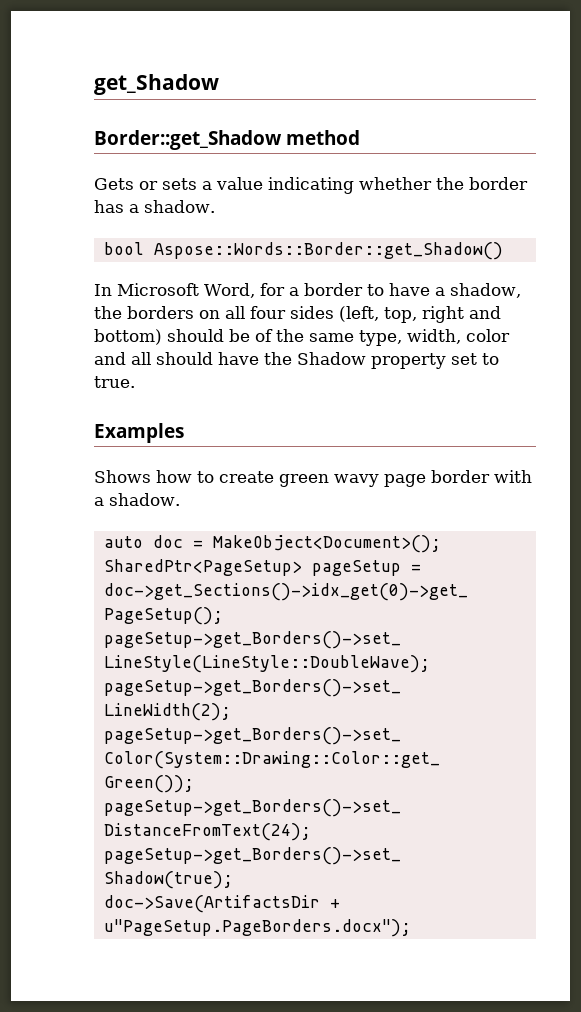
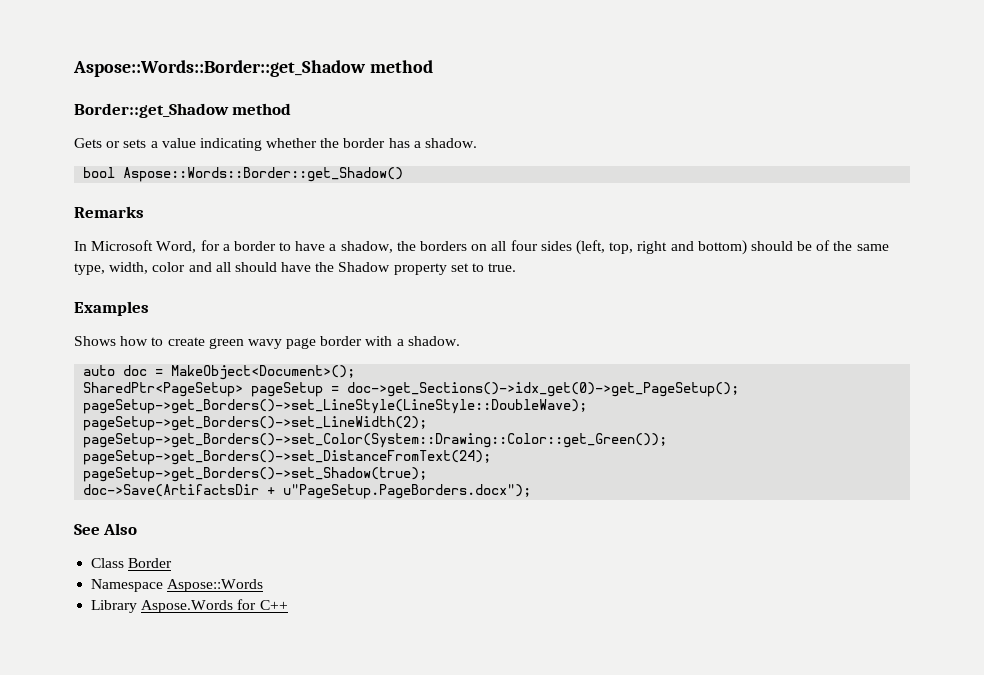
- get_Shadow
+ Aspose::Words::Border::get_Shadow method
+ Remarks
+ See Also
+ Class Border
+ Namespace Aspose::Words
+ Library Aspose.Words for C++

